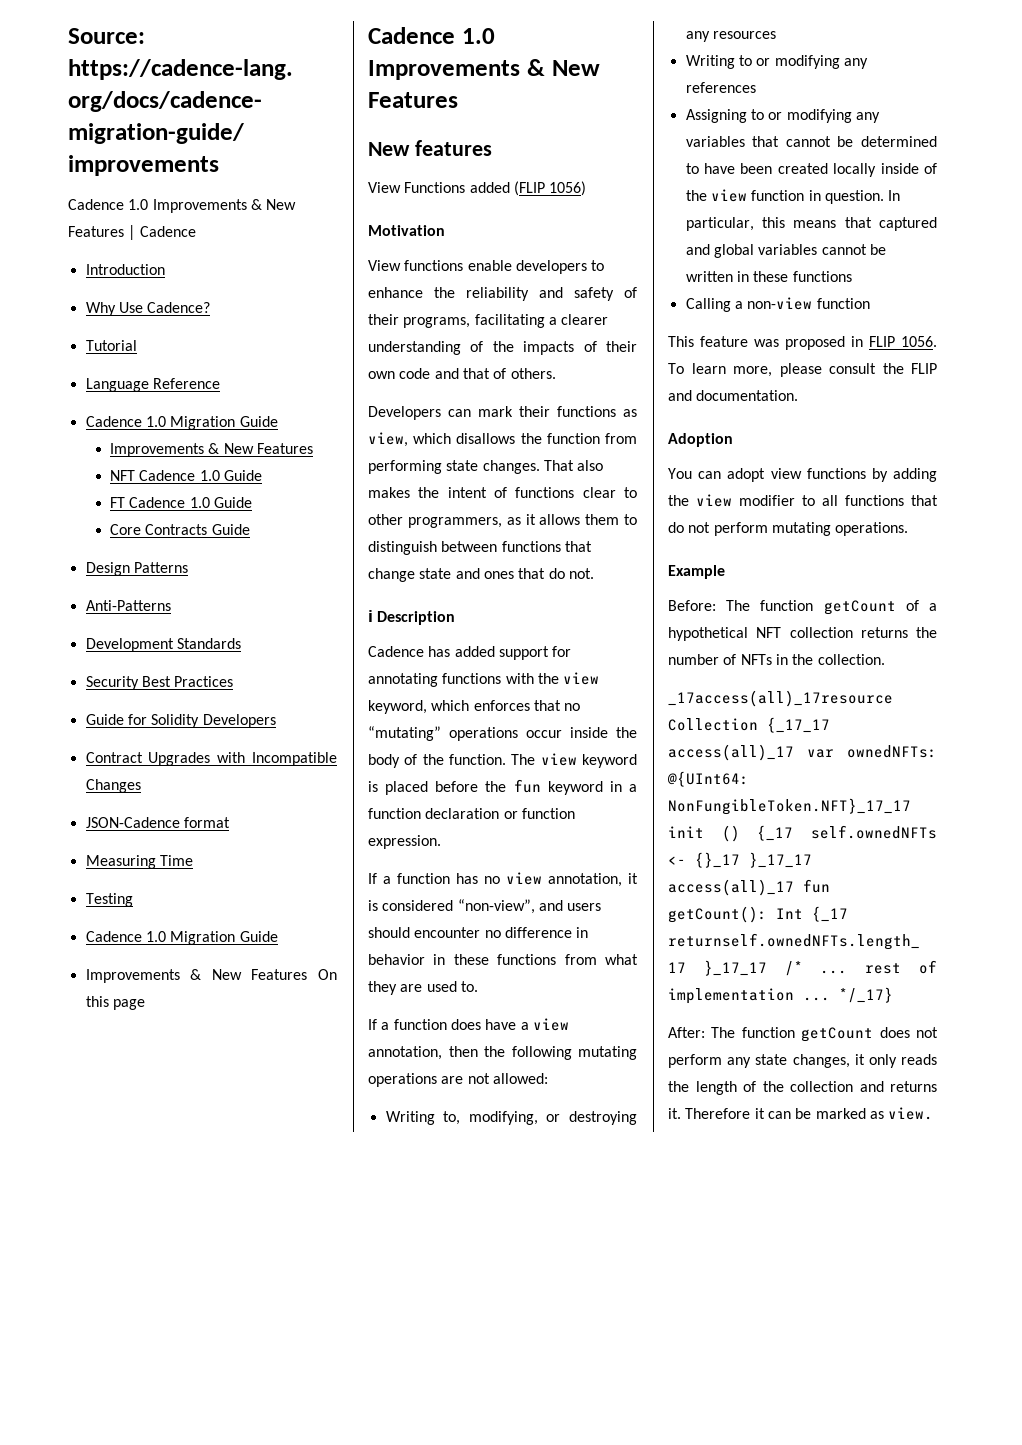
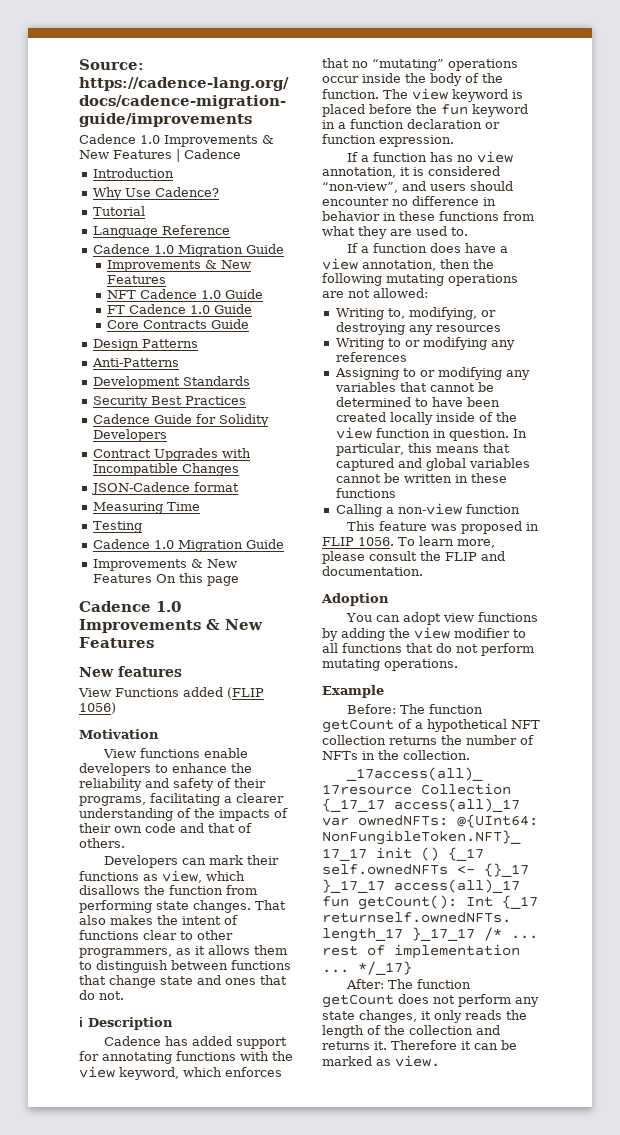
- Guide for Solidity Developers
+ Cadence Guide for Solidity Developers

